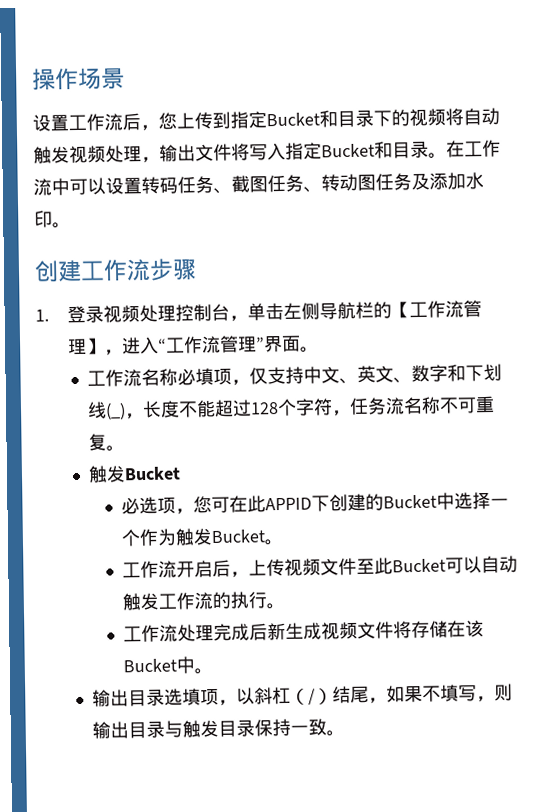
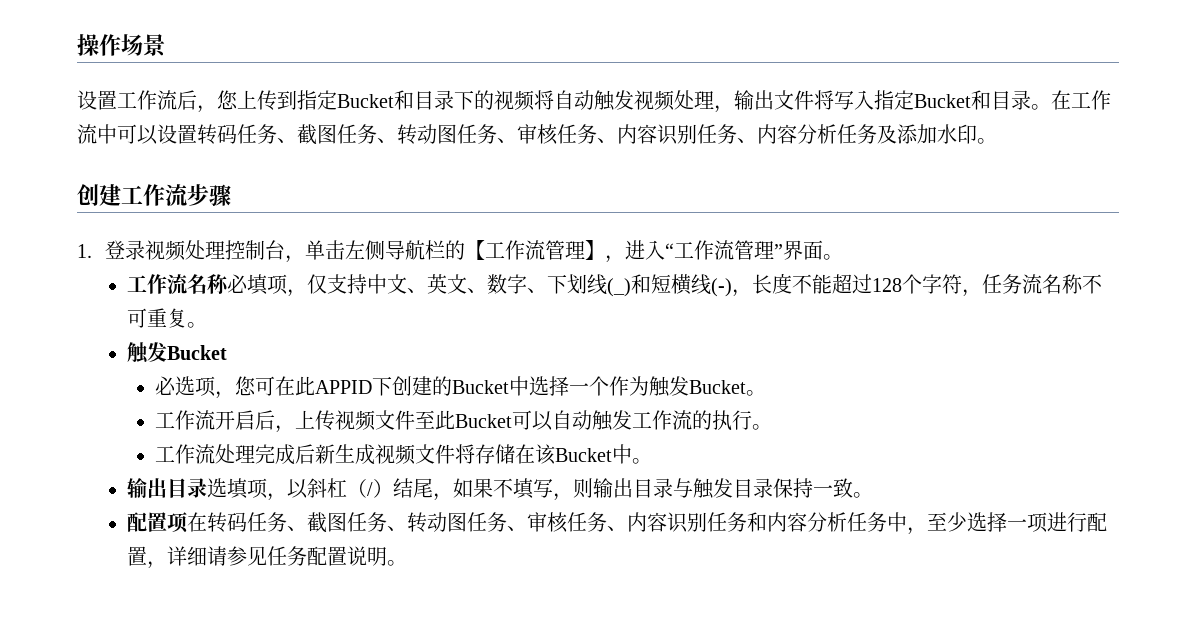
- 在工作流中可以设置转码任务、截图任务、转动图任务及添加水印。
+ 在工作流中可以设置转码任务、截图任务、转动图任务、审核任务、内容识别任务、内容分析任务及添加水印。
- 工作流名称必填项，仅支持中文、英文、数字和下划线(_)，长度不能超过128个字符，任务流名称不可重复。
+ 工作流名称必填项，仅支持中文、英文、数字、下划线(_)和短横线(-)，长度不能超过128个字符，任务流名称不可重复。
+ 配置项在转码任务、截图任务、转动图任务、审核任务、内容识别任务和内容分析任务中，至少选择一项进行配置，详细请参见任务配置说明。

